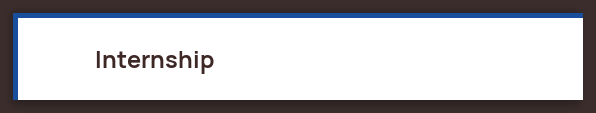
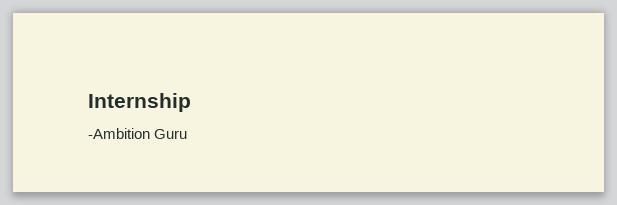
+ -Ambition Guru

